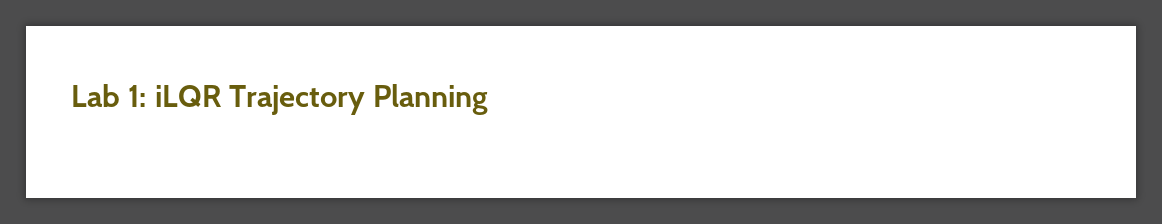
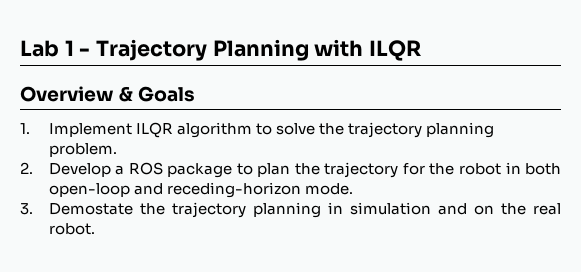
- Lab 1: iLQR Trajectory Planning
+ Lab 1 - Trajectory Planning with ILQR
+ Overview & Goals
+ 1. Implement ILQR algorithm to solve the trajectory planning problem.
+ 2. Develop a ROS package to plan the trajectory for the robot in both open-loop and receding-horizon mode.
+ 3. Demostate the trajectory planning in simulation and on the real robot.

